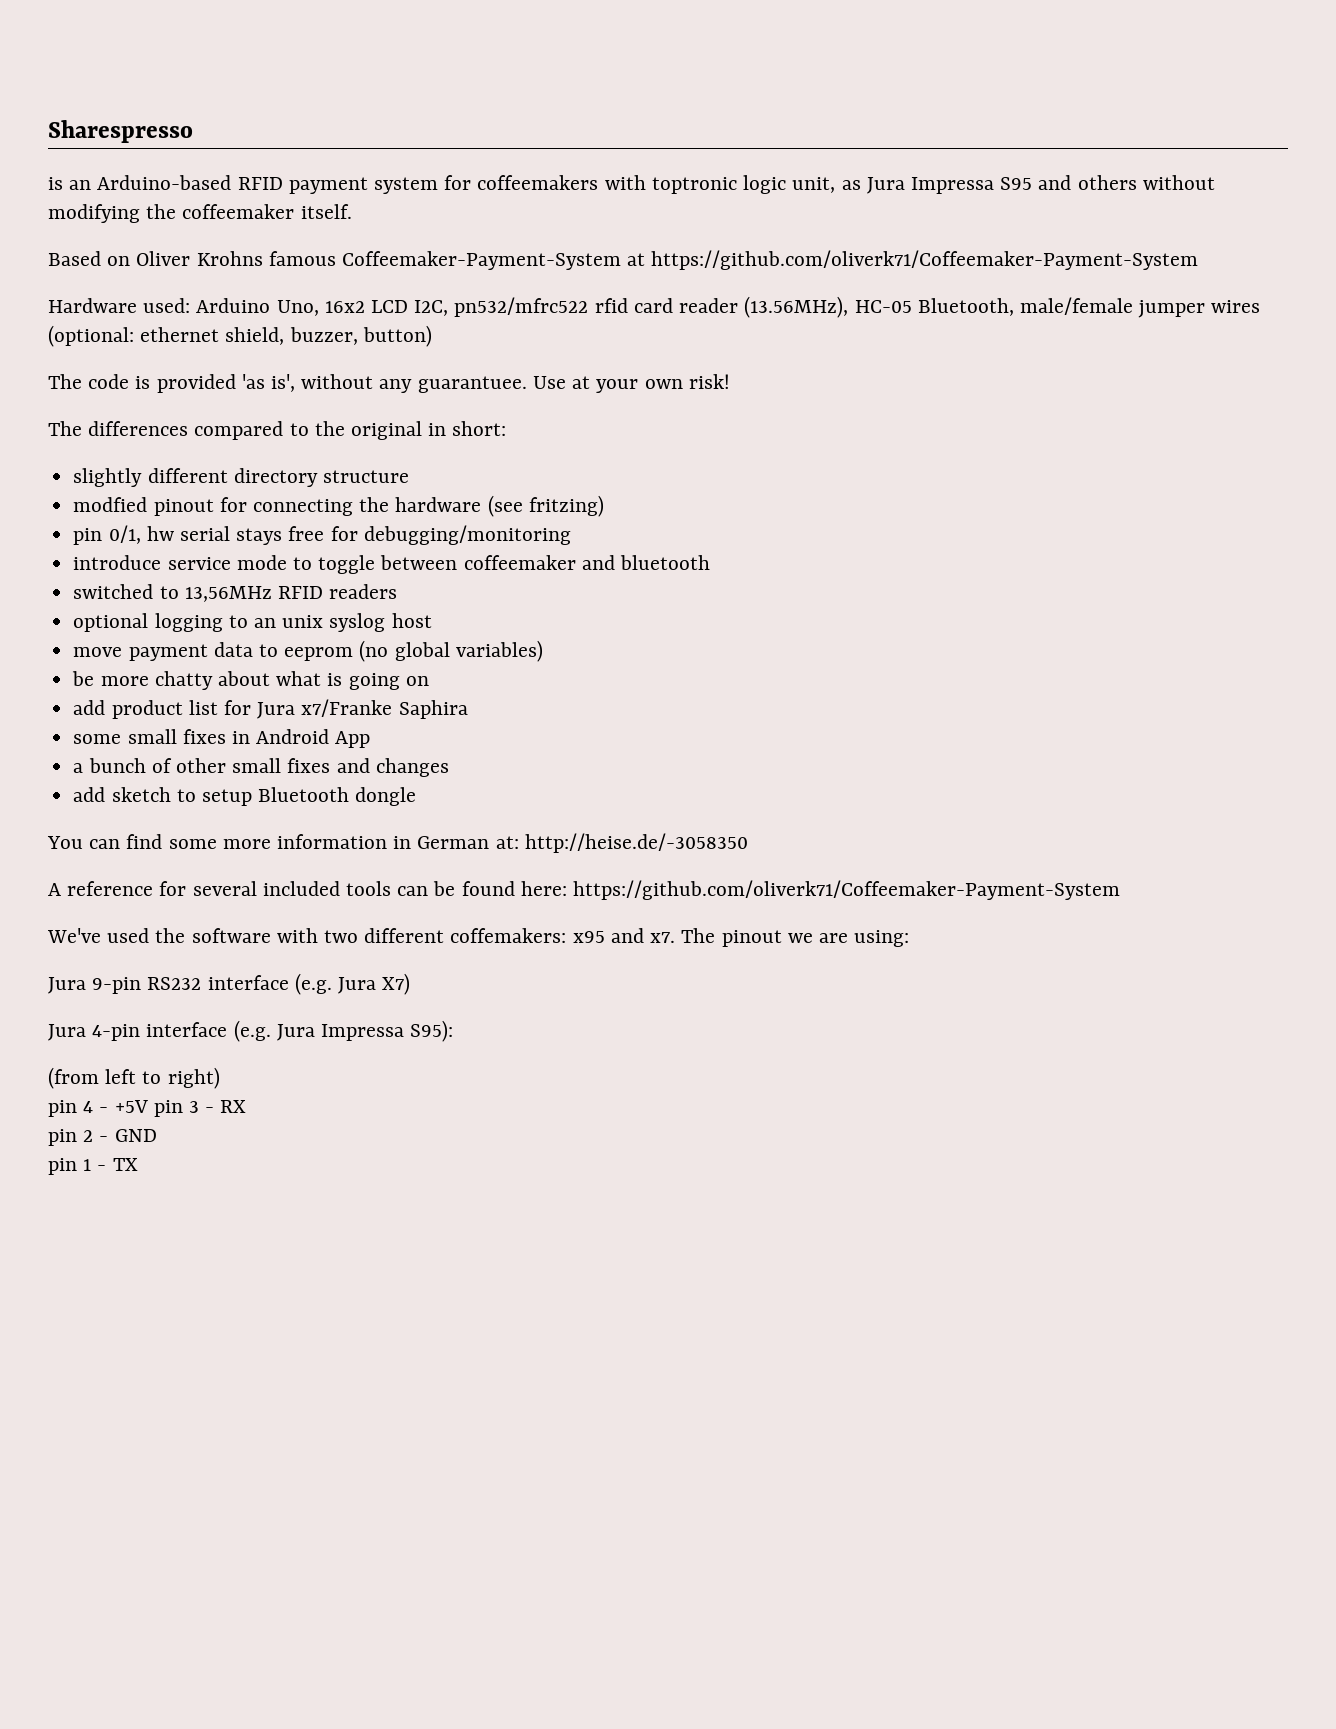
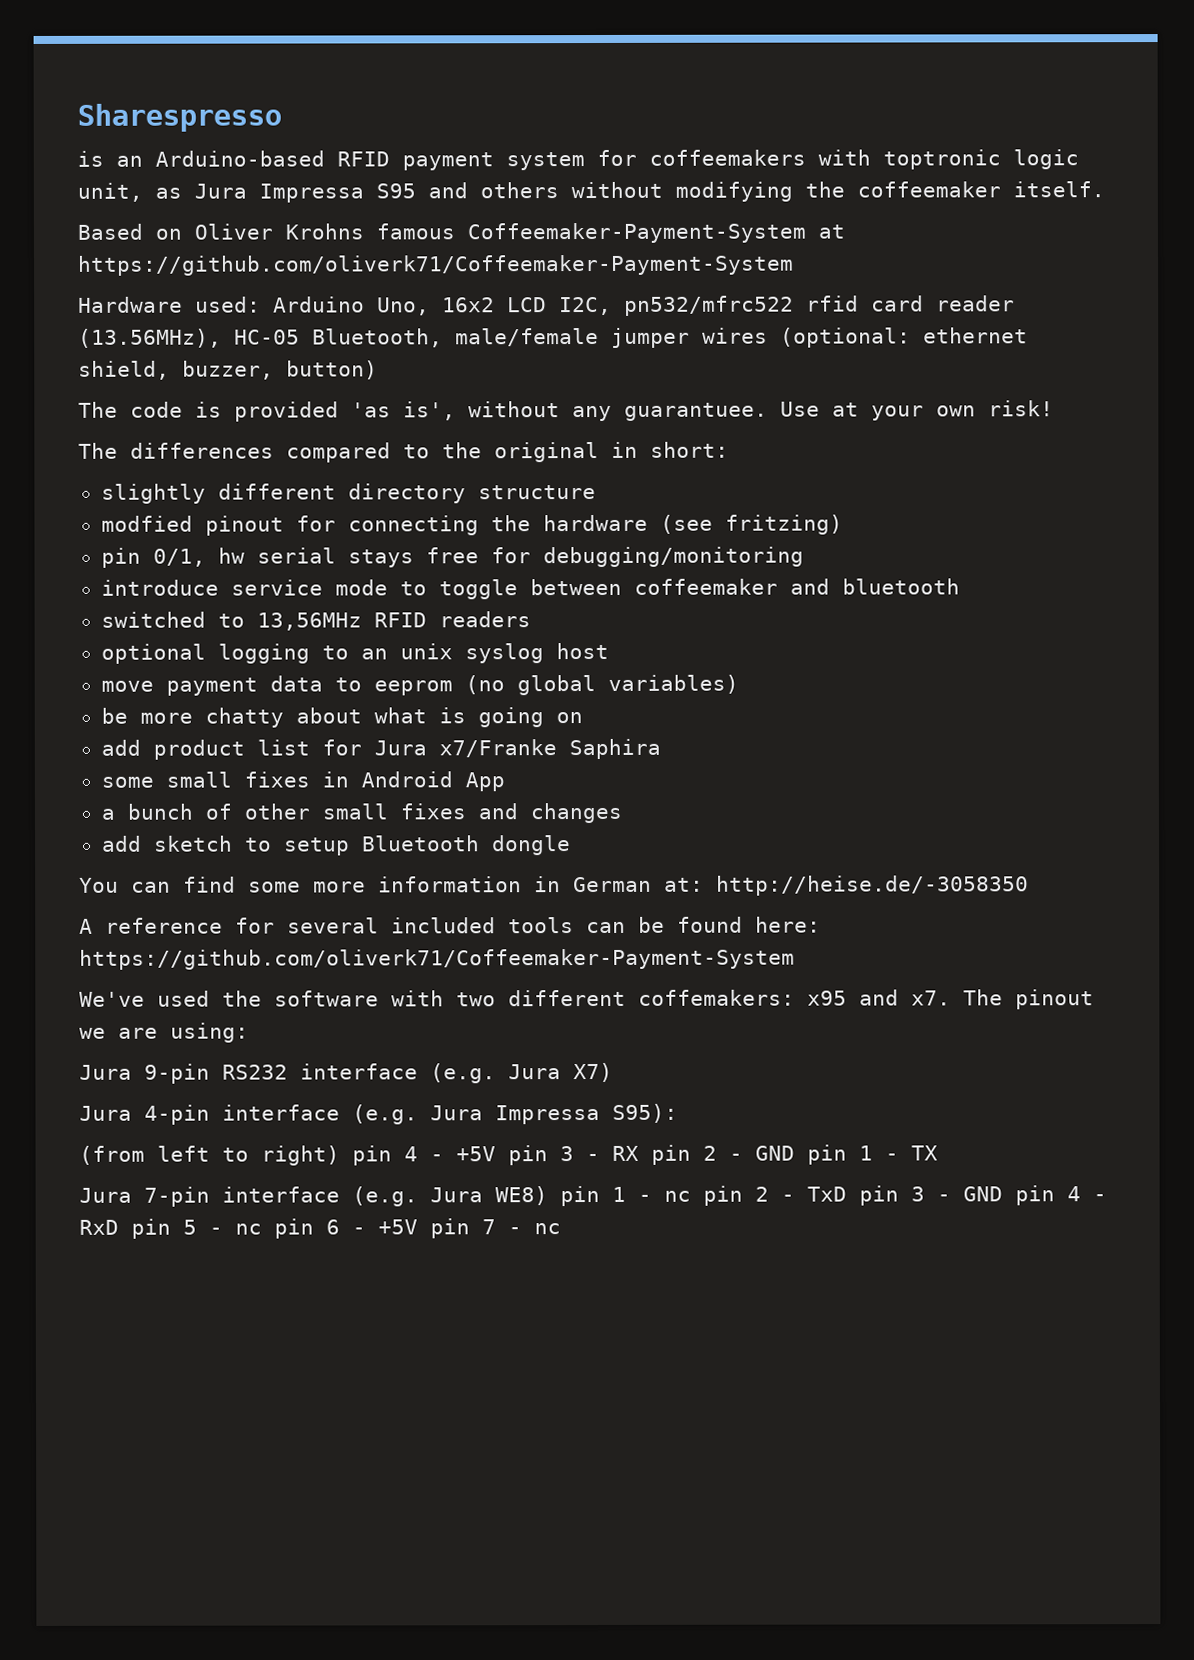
- (from left to right)
- pin 4 - +5V pin 3 - RX
- pin 2 - GND
- pin 1 - TX
+ (from left to right) pin 4 - +5V pin 3 - RX pin 2 - GND pin 1 - TX
+ Jura 7-pin interface (e.g. Jura WE8) pin 1 - nc pin 2 - TxD pin 3 - GND pin 4 - RxD pin 5 - nc pin 6 - +5V pin 7 - nc

